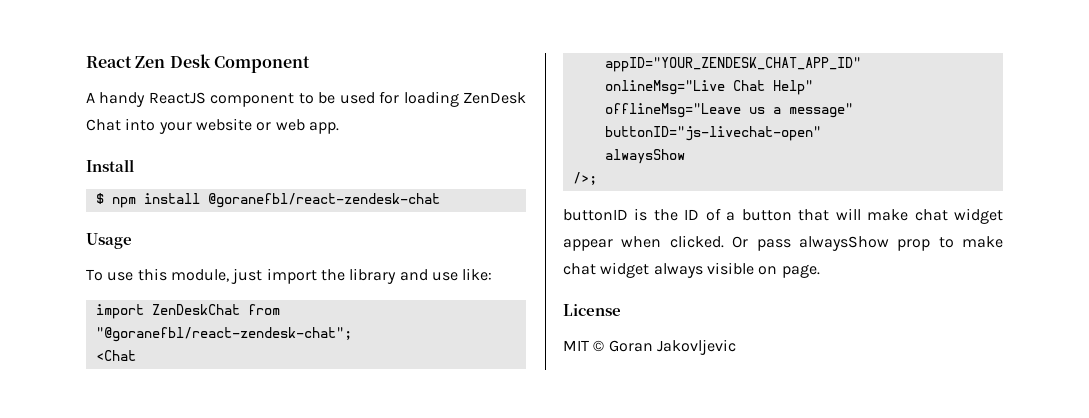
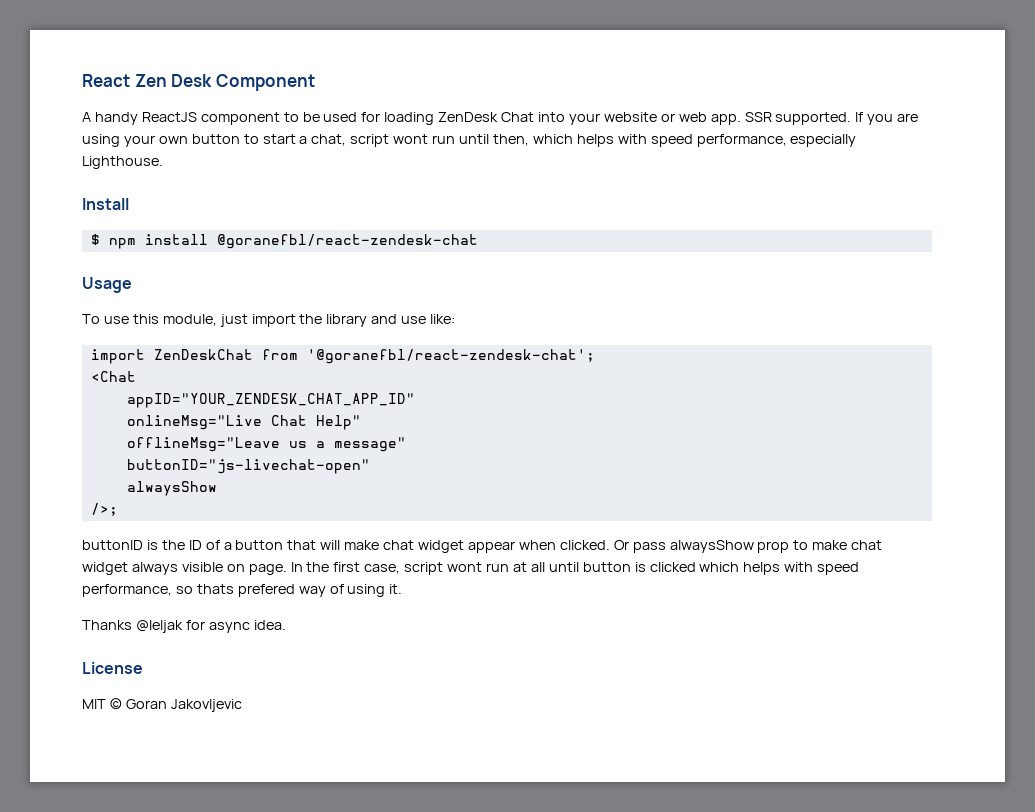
+ SSR supported. If you are using your own button to start a chat, script wont run until then, which helps with speed performance, especially Lighthouse.
- import ZenDeskChat from "@goranefbl/react-zendesk-chat";
+ import ZenDeskChat from '@goranefbl/react-zendesk-chat';
+ In the first case, script wont run at all until button is clicked which helps with speed performance, so thats prefered way of using it.
+ Thanks @leljak for async idea.

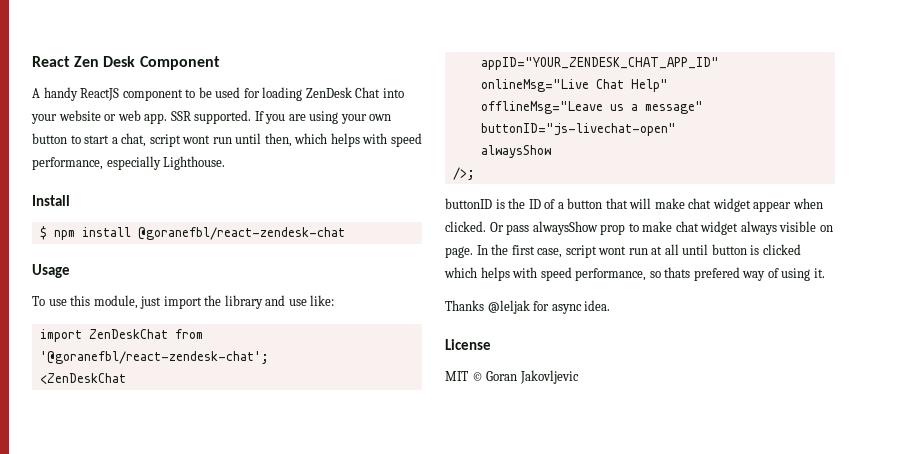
- <Chat
+ <ZenDeskChat

